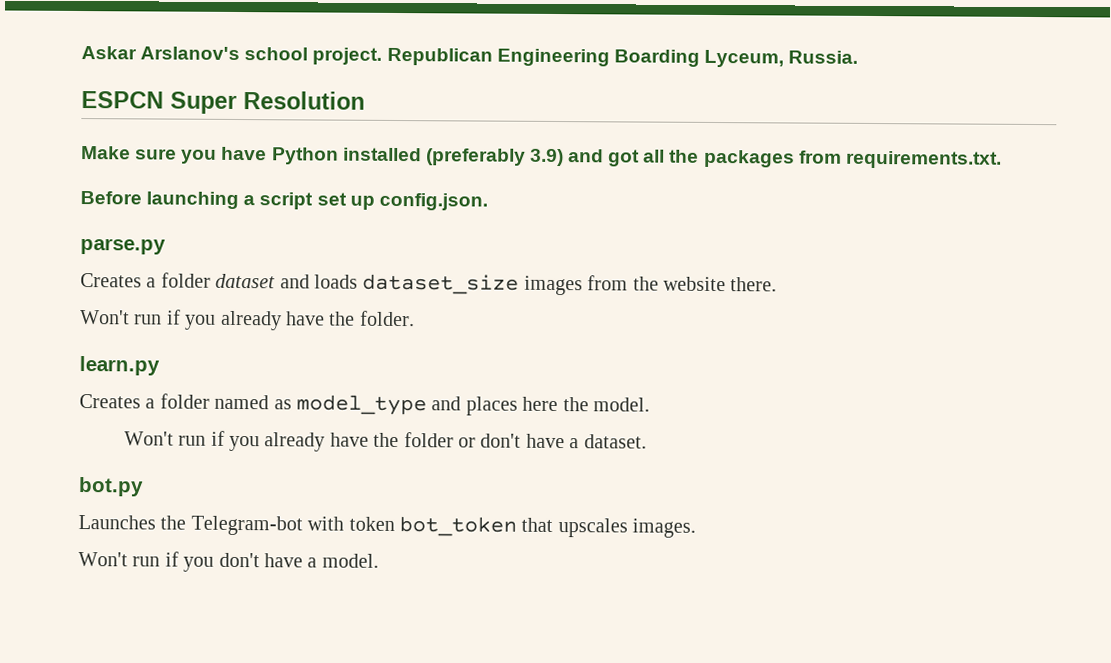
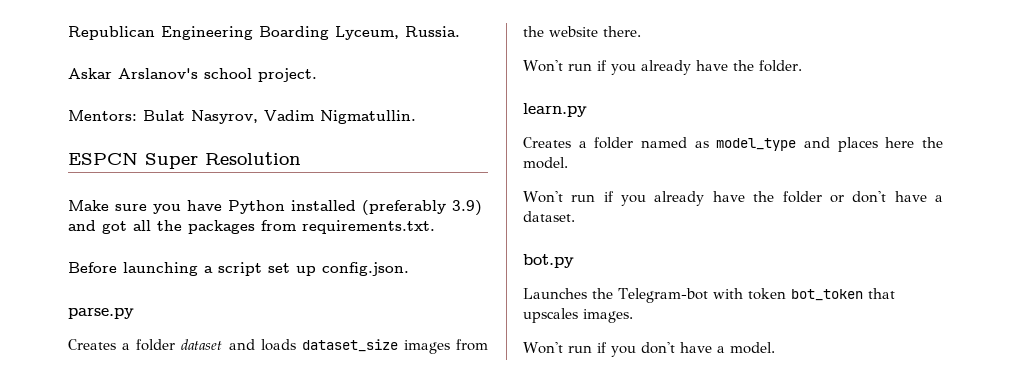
- Askar Arslanov's school project.
+ Askar Arslanov's school project.
+ Mentors: Bulat Nasyrov, Vadim Nigmatullin.

